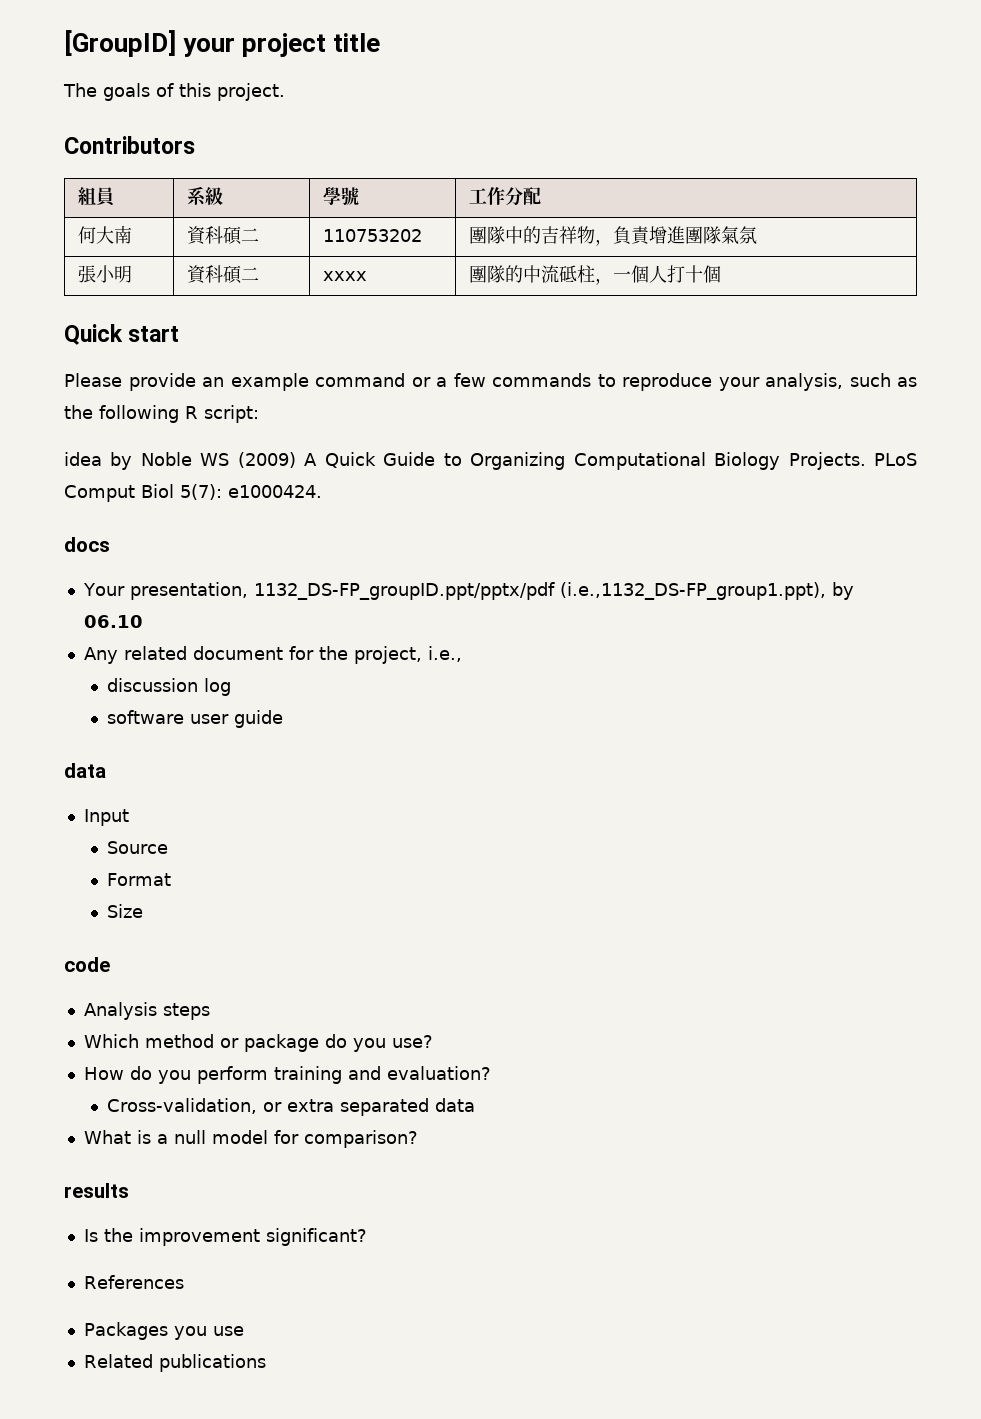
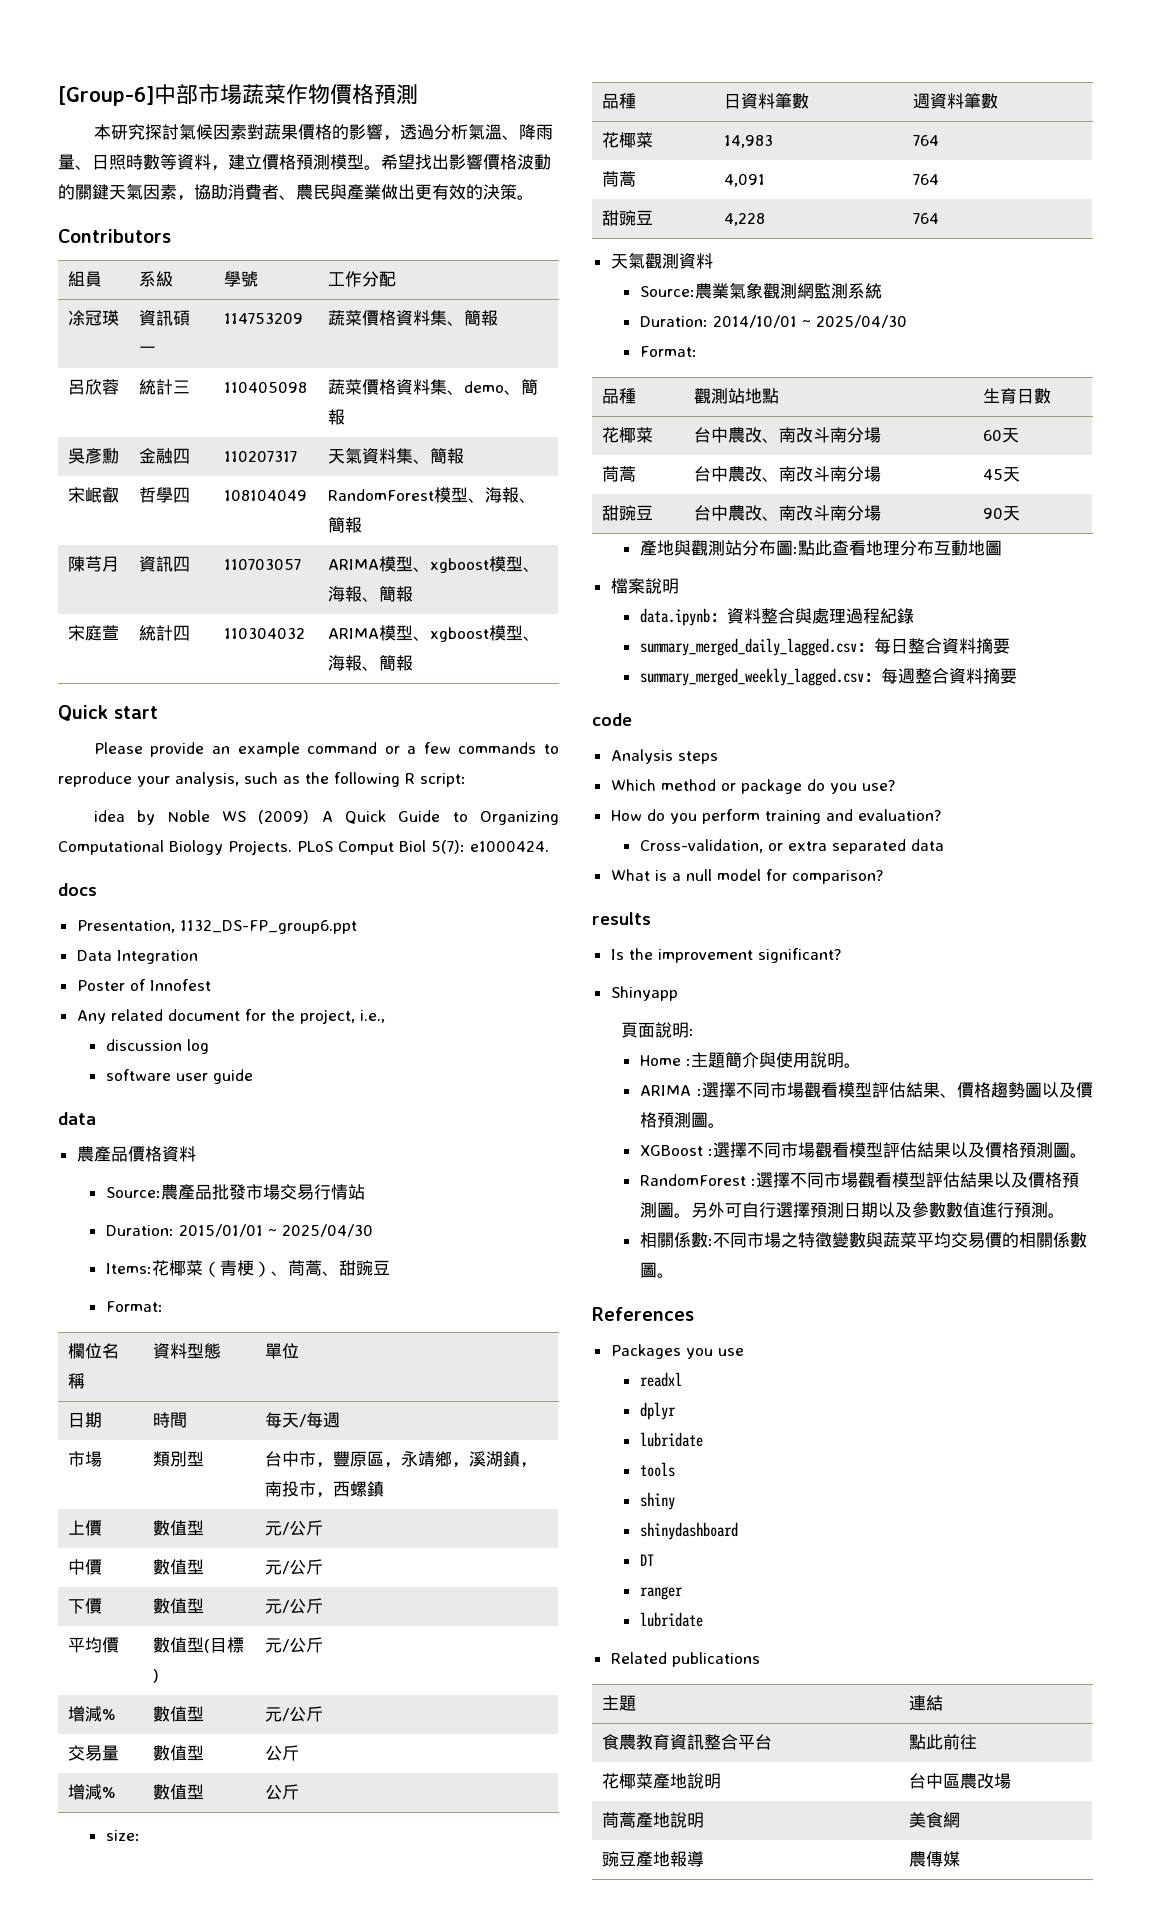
- [GroupID] your project title
- The goals of this project.
+ [Group-6]中部市場蔬菜作物價格預測
+ 本研究探討氣候因素對蔬果價格的影響，透過分析氣溫、降雨量、日照時數等資料，建立價格預測模型。希望找出影響價格波動的關鍵天氣因素，協助消費者、農民與產業做出更有效的決策。
- 何大南 | 資科碩二 | 110753202 | 團隊中的吉祥物，負責增進團隊氣氛
- 張小明 | 資科碩二 | xxxx | 團隊的中流砥柱，一個人打十個
+ 凃冠瑛 | 資訊碩一 | 114753209 | 蔬菜價格資料集、簡報
+ 呂欣蓉 | 統計三 | 110405098 | 蔬菜價格資料集、demo、簡報
+ 吳彥勳 | 金融四 | 110207317 | 天氣資料集、簡報
+ 宋岷叡 | 哲學四 | 108104049 | RandomForest模型、海報、簡報
+ 陳芎月 | 資訊四 | 110703057 | ARIMA模型、xgboost模型、海報、簡報
+ 宋庭萱 | 統計四 | 110304032 | ARIMA模型、xgboost模型、海報、簡報
- Your presentation, 1132_DS-FP_groupID.ppt/pptx/pdf (i.e.,1132_DS-FP_group1.ppt), by 06.10
+ Presentation, 1132_DS-FP_group6.ppt
+ Data Integration
+ Poster of Innofest
- Input
- Source
- Format
- Size
+ 農產品價格資料
+ Source:農產品批發市場交易行情站
+ Duration: 2015/01/01 ~ 2025/04/30
+ Items:花椰菜（青梗）、茼蒿、甜豌豆
+ Format:
+ 欄位名稱 | 資料型態 | 單位
+ 日期 | 時間 | 每天/每週
+ 市場 | 類別型 | 台中市，豐原區，永靖鄉，溪湖鎮，南投市，西螺鎮
+ 上價 | 數值型 | 元/公斤
+ 中價 | 數值型 | 元/公斤
+ 下價 | 數值型 | 元/公斤
+ 平均價 | 數值型(目標) | 元/公斤
+ 增減% | 數值型 | 元/公斤
+ 交易量 | 數值型 | 公斤
+ 增減% | 數值型 | 公斤
+ size:
+ 品種 | 日資料筆數 | 週資料筆數
+ 花椰菜 | 14,983 | 764
+ 茼蒿 | 4,091 | 764
+ 甜豌豆 | 4,228 | 764
+ 天氣觀測資料
+ Source:農業氣象觀測網監測系統
+ Duration: 2014/10/01 ~ 2025/04/30
+ Format:
+ 品種 | 觀測站地點 | 生育日數
+ 花椰菜 | 台中農改、南改斗南分場 | 60天
+ 茼蒿 | 台中農改、南改斗南分場 | 45天
+ 甜豌豆 | 台中農改、南改斗南分場 | 90天
+ 產地與觀測站分布圖:點此查看地理分布互動地圖
+ 檔案說明
+ data.ipynb：資料整合與處理過程紀錄
+ summary_merged_daily_lagged.csv：每日整合資料摘要
+ summary_merged_weekly_lagged.csv：每週整合資料摘要
+ Shinyapp
+ 頁面說明:
+ Home :主題簡介與使用說明。
+ ARIMA :選擇不同市場觀看模型評估結果、價格趨勢圖以及價格預測圖。
+ XGBoost :選擇不同市場觀看模型評估結果以及價格預測圖。
+ RandomForest :選擇不同市場觀看模型評估結果以及價格預測圖。另外可自行選擇預測日期以及參數數值進行預測。
+ 相關係數:不同市場之特徵變數與蔬菜平均交易價的相關係數圖。
  References
  Packages you use
+ readxl
+ dplyr
+ lubridate
+ tools
+ shiny
+ shinydashboard
+ DT
+ ranger
+ lubridate
  Related publications
+ 主題 | 連結
+ 食農教育資訊整合平台 | 點此前往
+ 花椰菜產地說明 | 台中區農改場
+ 茼蒿產地說明 | 美食網
+ 豌豆產地報導 | 農傳媒

